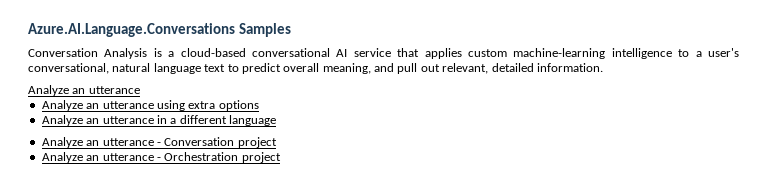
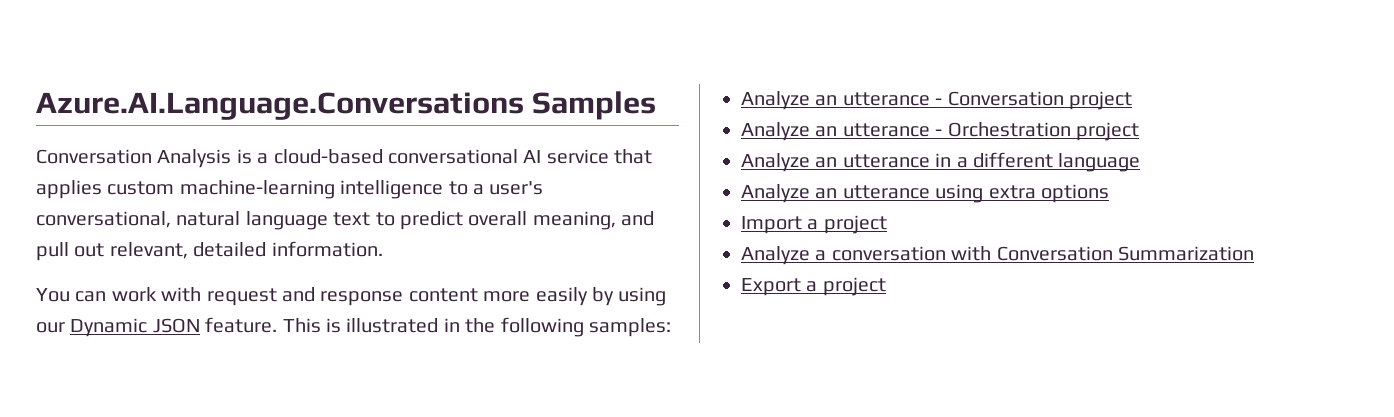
  Conversation Analysis is a cloud-based conversational AI service that applies custom machine-learning intelligence to a user's conversational, natural language text to predict overall meaning, and pull out relevant, detailed information.
- Analyze an utterance
- Analyze an utterance using extra options
- Analyze an utterance in a different language
+ You can work with request and response content more easily by using our Dynamic JSON feature. This is illustrated in the following samples:
+ Analyze an utterance in a different language
+ Analyze an utterance using extra options
+ Import a project
+ Analyze a conversation with Conversation Summarization
+ Export a project

